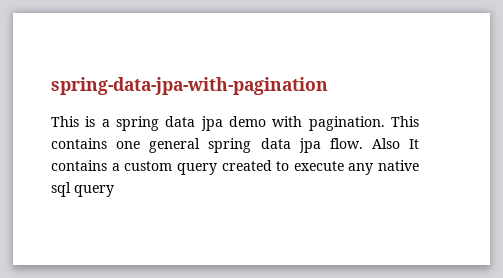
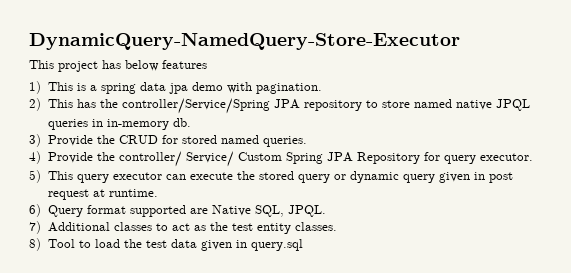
- spring-data-jpa-with-pagination
- This is a spring data jpa demo with pagination. This contains one general spring data jpa flow. Also It contains a custom query created to execute any native sql query
+ DynamicQuery-NamedQuery-Store-Executor
+ This project has below features
+ 1) This is a spring data jpa demo with pagination.
+ 2) This has the controller/Service/Spring JPA repository to store named native JPQL queries in in-memory db.
+ 3) Provide the CRUD for stored named queries.
+ 4) Provide the controller/ Service/ Custom Spring JPA Repository for query executor.
+ 5) This query executor can execute the stored query or dynamic query given in post request at runtime.
+ 6) Query format supported are Native SQL, JPQL.
+ 7) Additional classes to act as the test entity classes.
+ 8) Tool to load the test data given in query.sql

